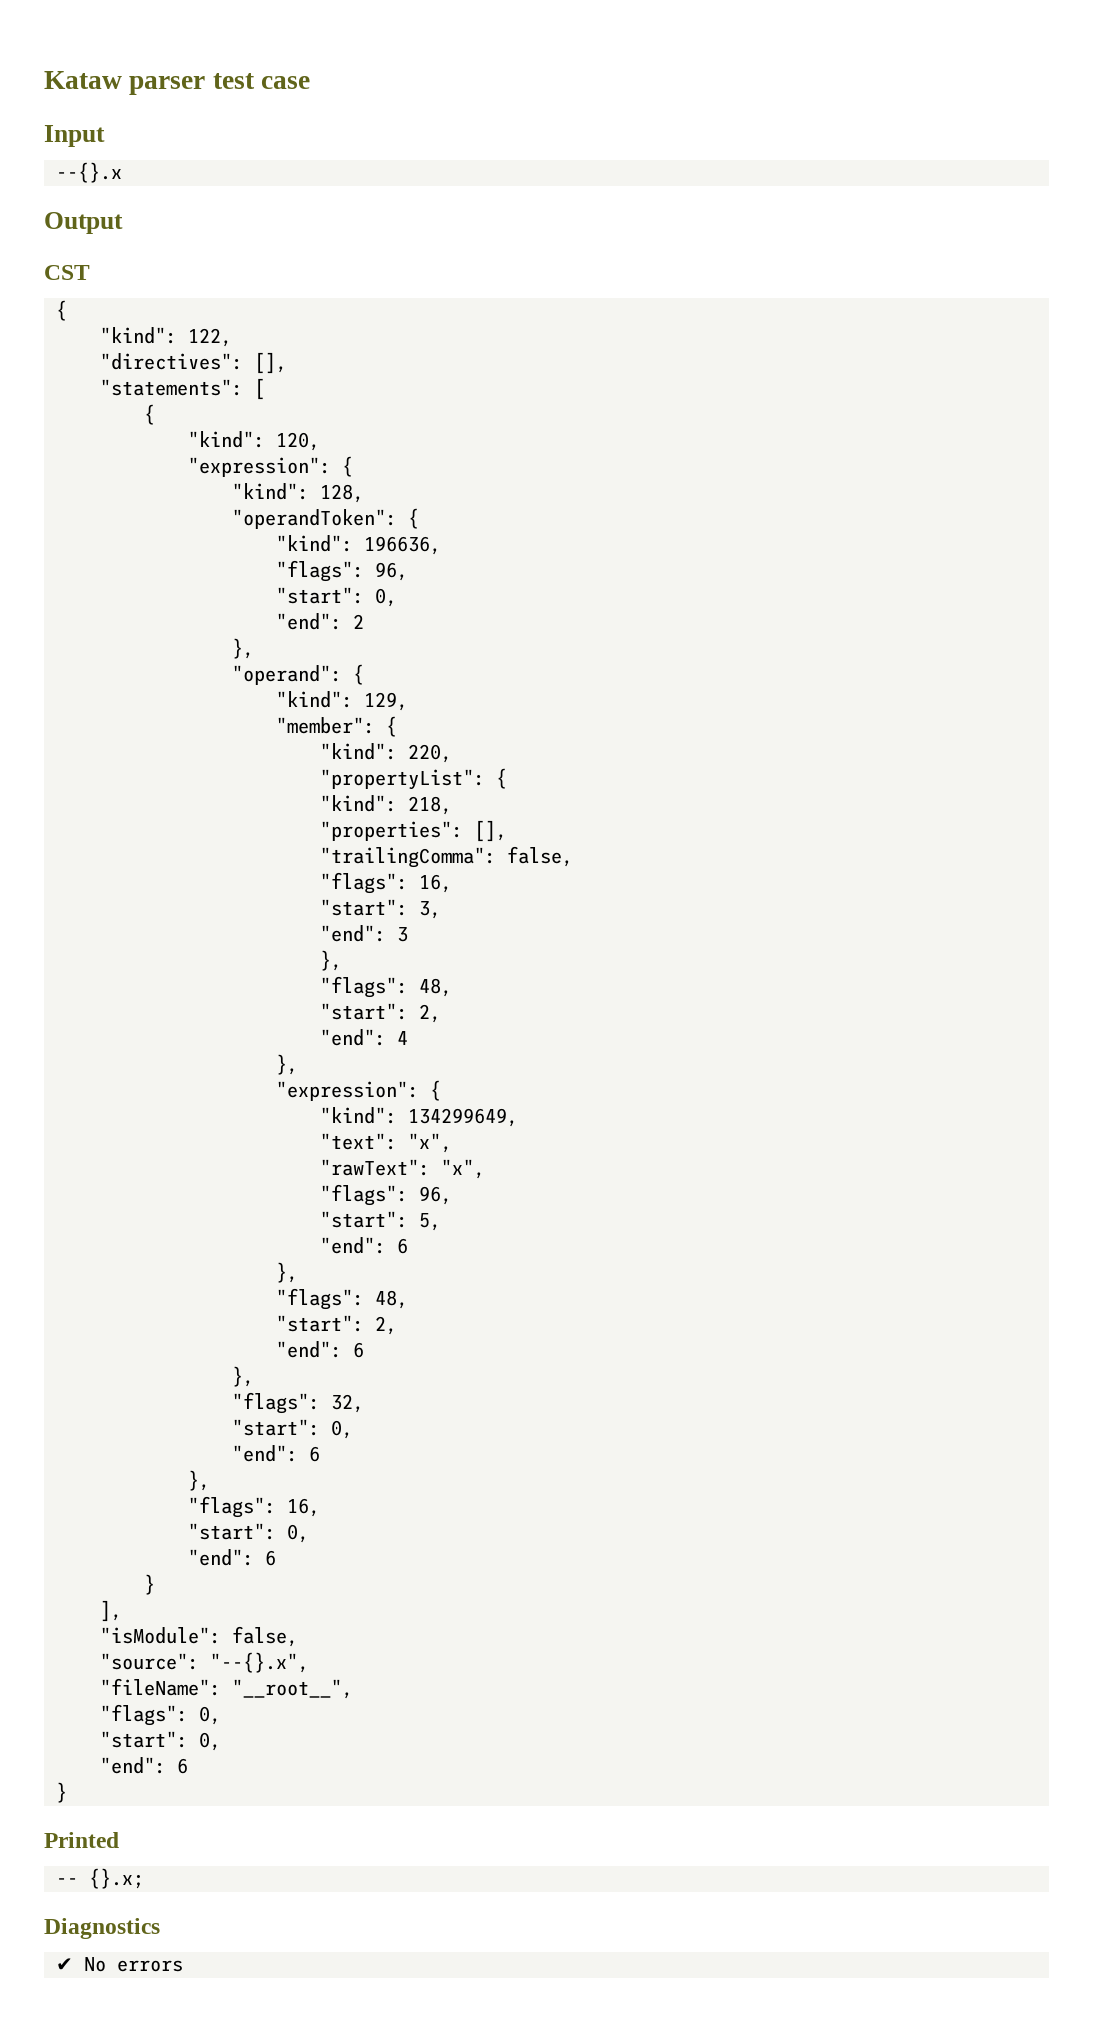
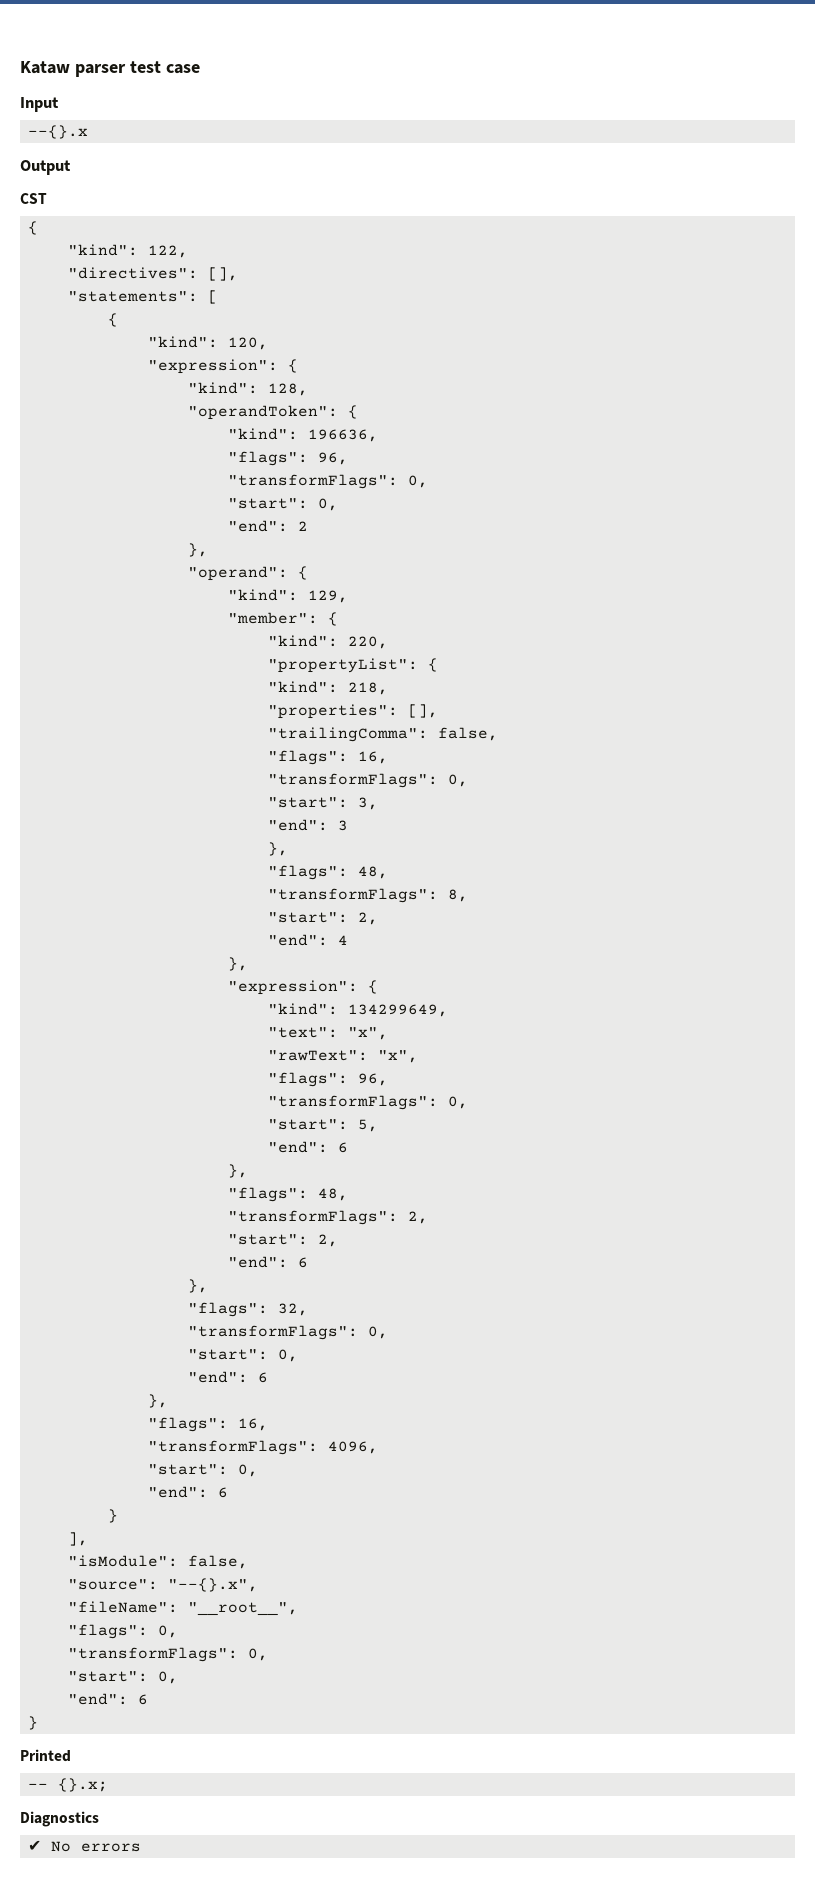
  "kind": 196636,
  "flags": 96,
+ "transformFlags": 0,
  "trailingComma": false,
  "flags": 16,
+ "transformFlags": 0,
+ "transformFlags": 8,
  "rawText": "x",
  "flags": 96,
+ "transformFlags": 0,
+ "transformFlags": 2,
  "flags": 32,
+ "transformFlags": 0,
+ "transformFlags": 4096,
  "flags": 0,
+ "transformFlags": 0,

